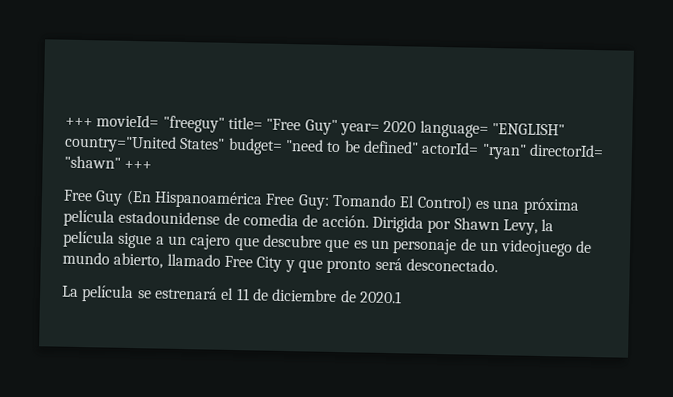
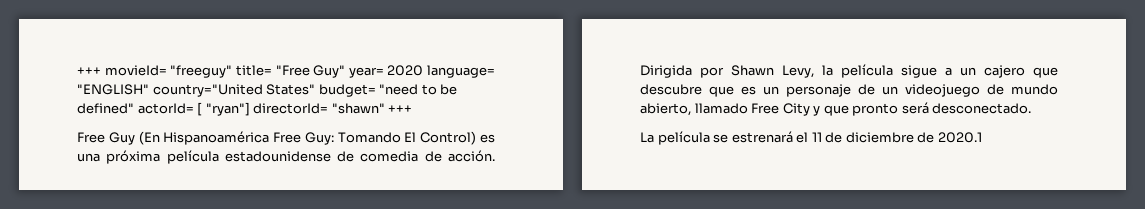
- +++ movieId= "freeguy" title= "Free Guy" year= 2020 language= "ENGLISH" country="United States" budget= "need to be defined" actorId= "ryan" directorId= "shawn" +++
+ +++ movieId= "freeguy" title= "Free Guy" year= 2020 language= "ENGLISH" country="United States" budget= "need to be defined" actorId= [ "ryan"] directorId= "shawn" +++

